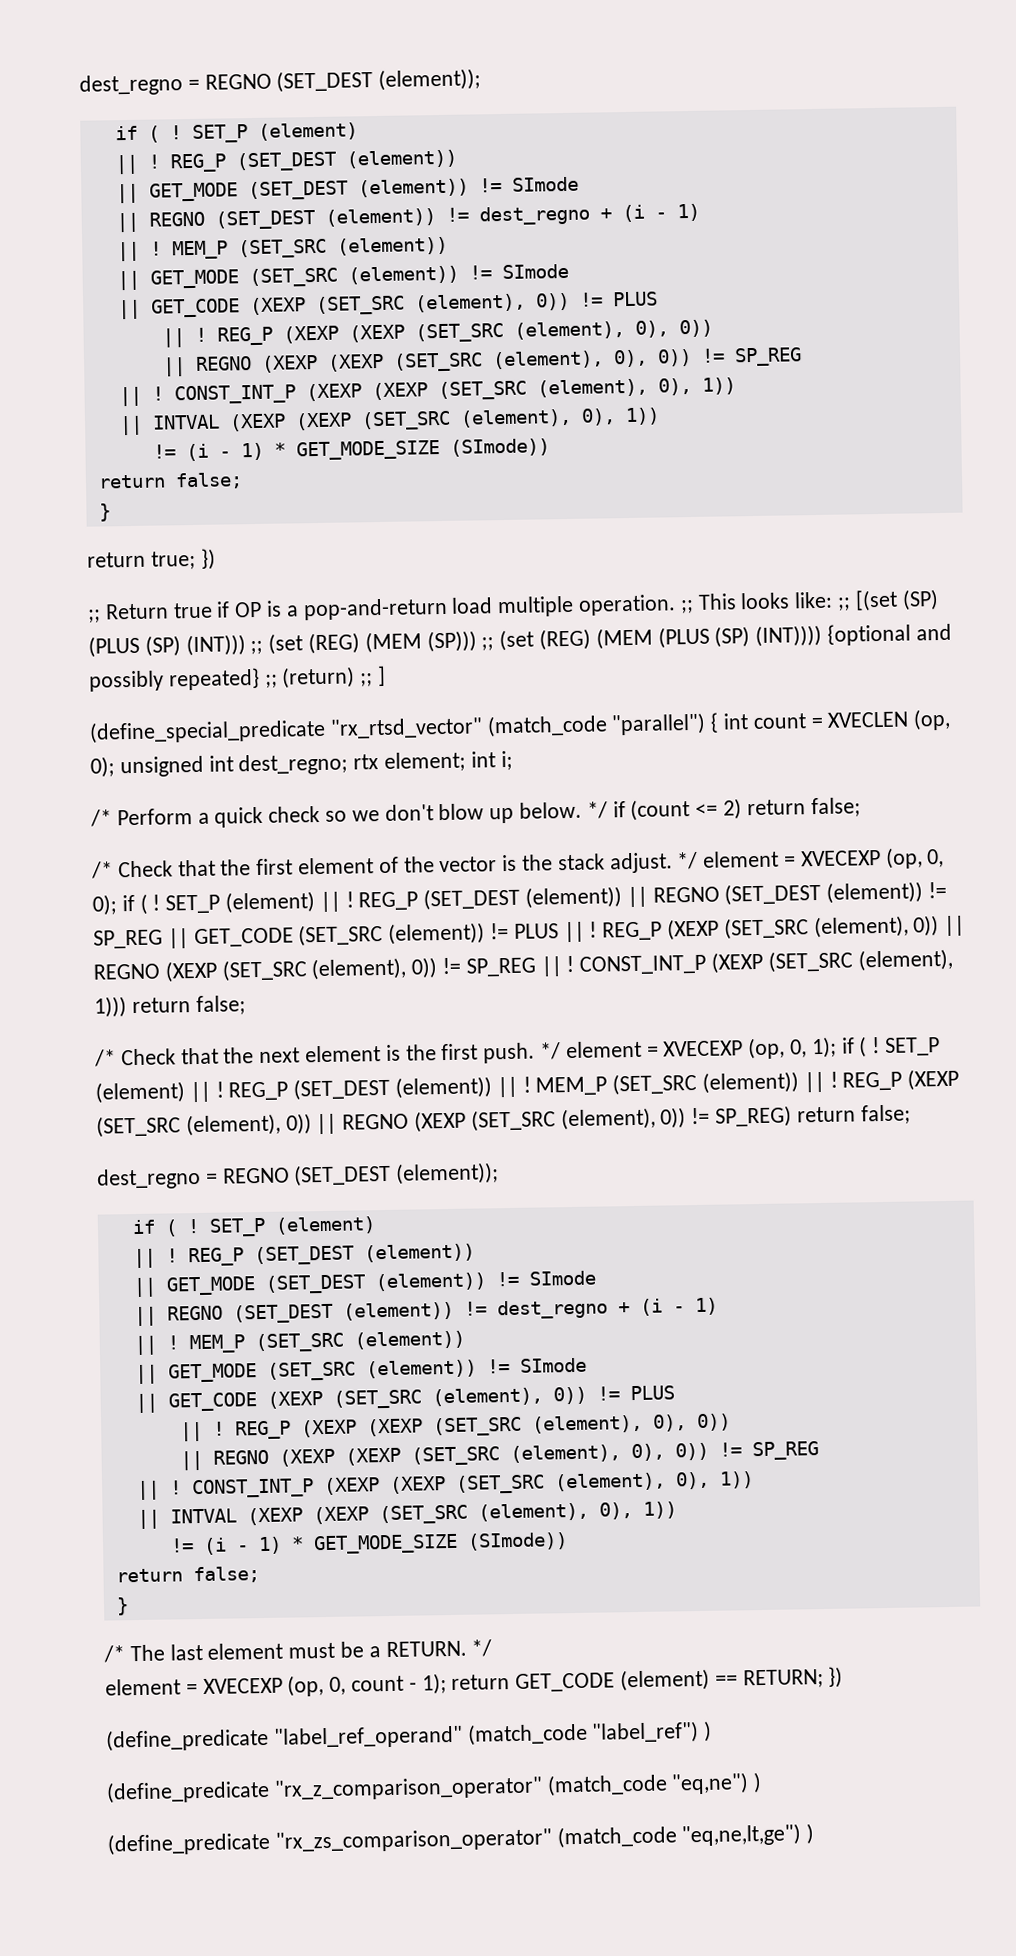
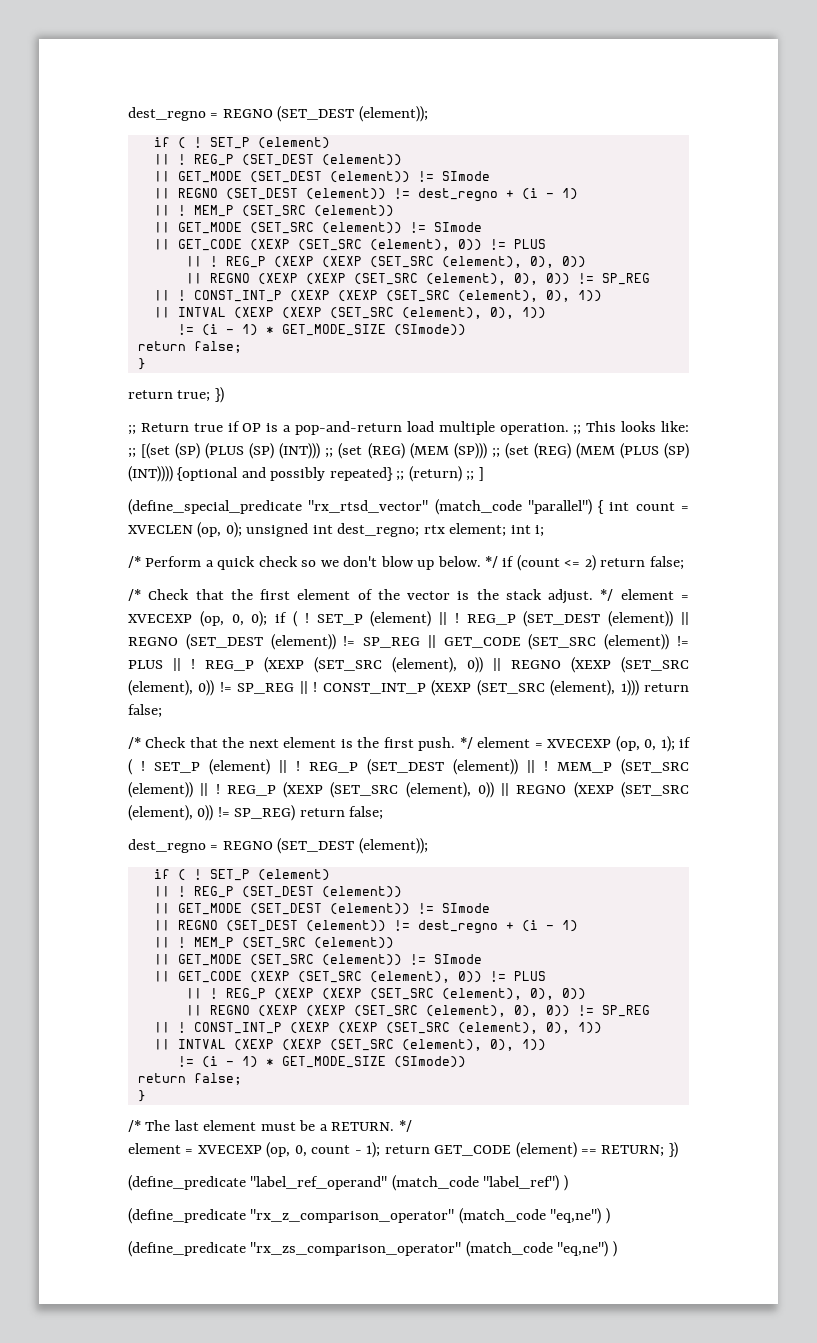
- (define_predicate "rx_zs_comparison_operator" (match_code "eq,ne,lt,ge") )
+ (define_predicate "rx_zs_comparison_operator" (match_code "eq,ne") )

